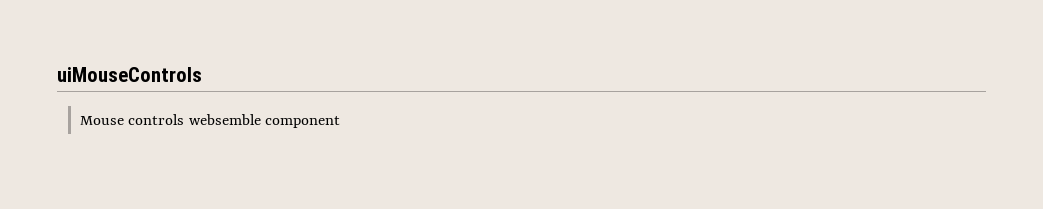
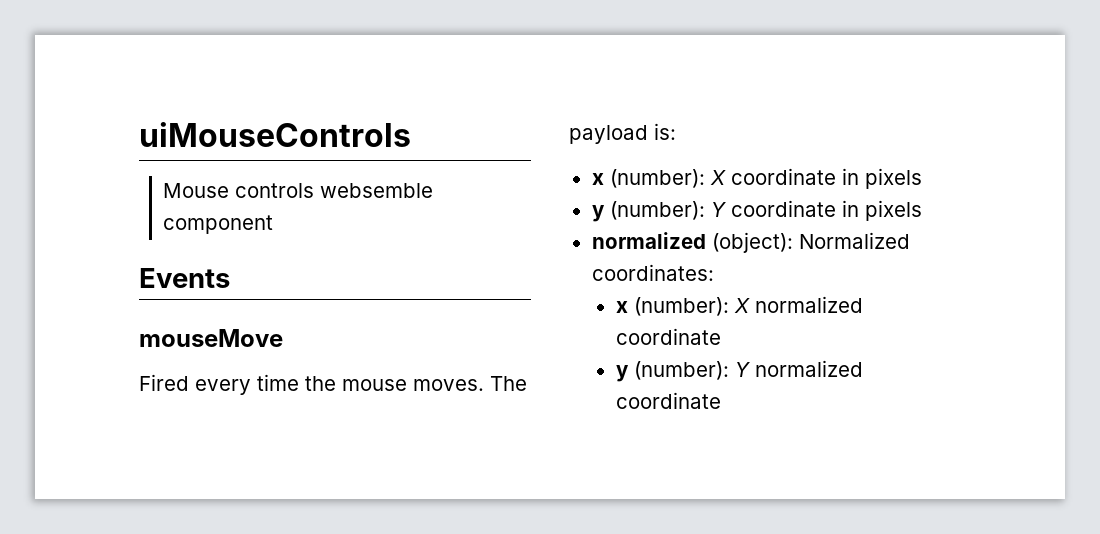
+ Events
+ mouseMove
+ Fired every time the mouse moves. The payload is:
+ x (number): X coordinate in pixels
+ y (number): Y coordinate in pixels
+ normalized (object): Normalized coordinates:
+ x (number): X normalized coordinate
+ y (number): Y normalized coordinate

